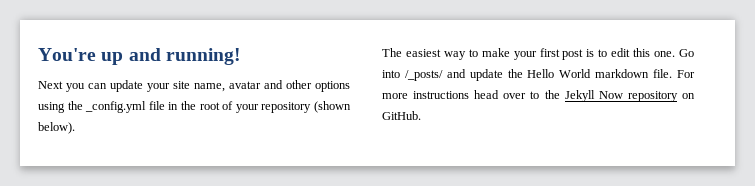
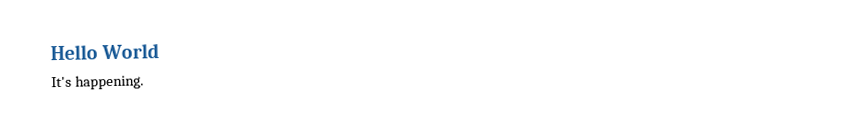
- You're up and running!
- Next you can update your site name, avatar and other options using the _config.yml file in the root of your repository (shown below).
- The easiest way to make your first post is to edit this one. Go into /_posts/ and update the Hello World markdown file. For more instructions head over to the Jekyll Now repository on GitHub.
+ Hello World
+ It's happening.

